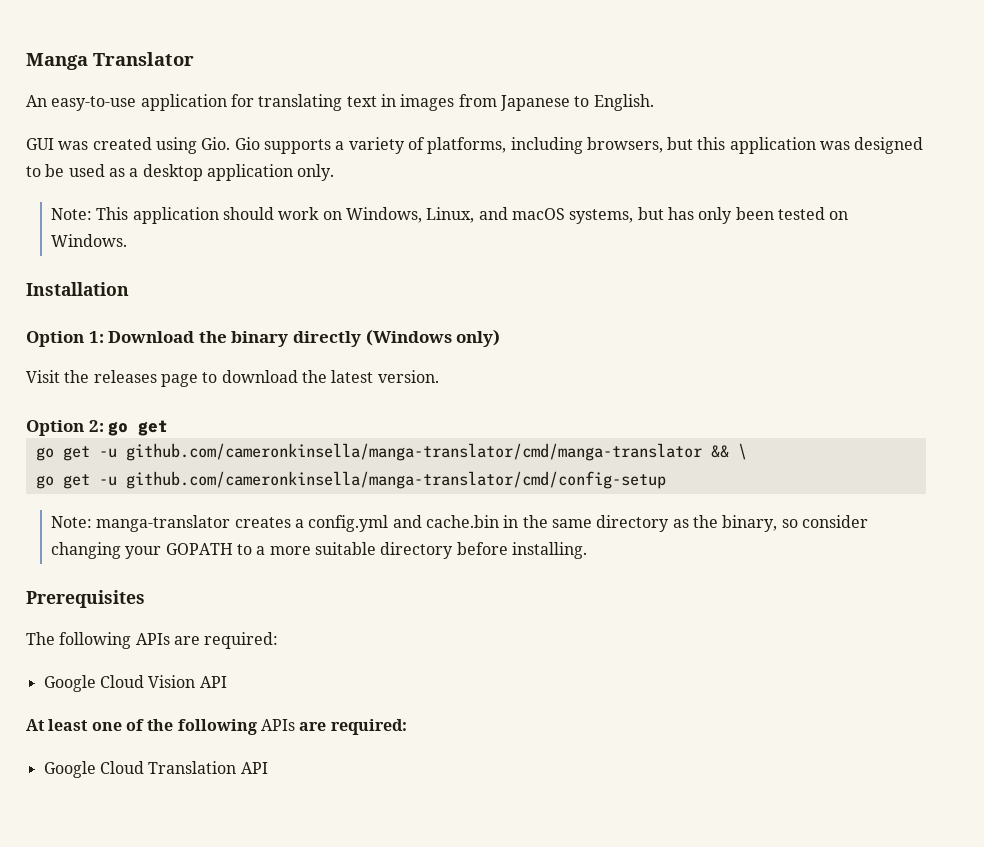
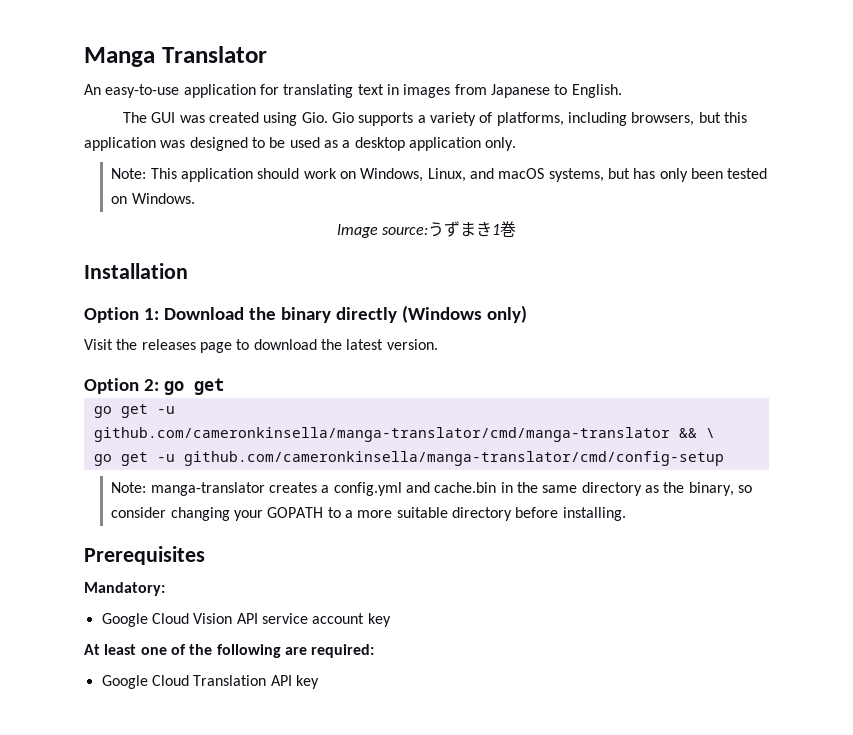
- GUI was created using Gio. Gio supports a variety of platforms, including browsers, but this application was designed to be used as a desktop application only.
+ The GUI was created using Gio. Gio supports a variety of platforms, including browsers, but this application was designed to be used as a desktop application only.
+ Image source:うずまき1巻
- The following APIs are required:
+ Mandatory:
- Google Cloud Vision API
+ Google Cloud Vision API service account key
- At least one of the following APIs are required:
+ At least one of the following are required:
- Google Cloud Translation API
+ Google Cloud Translation API key

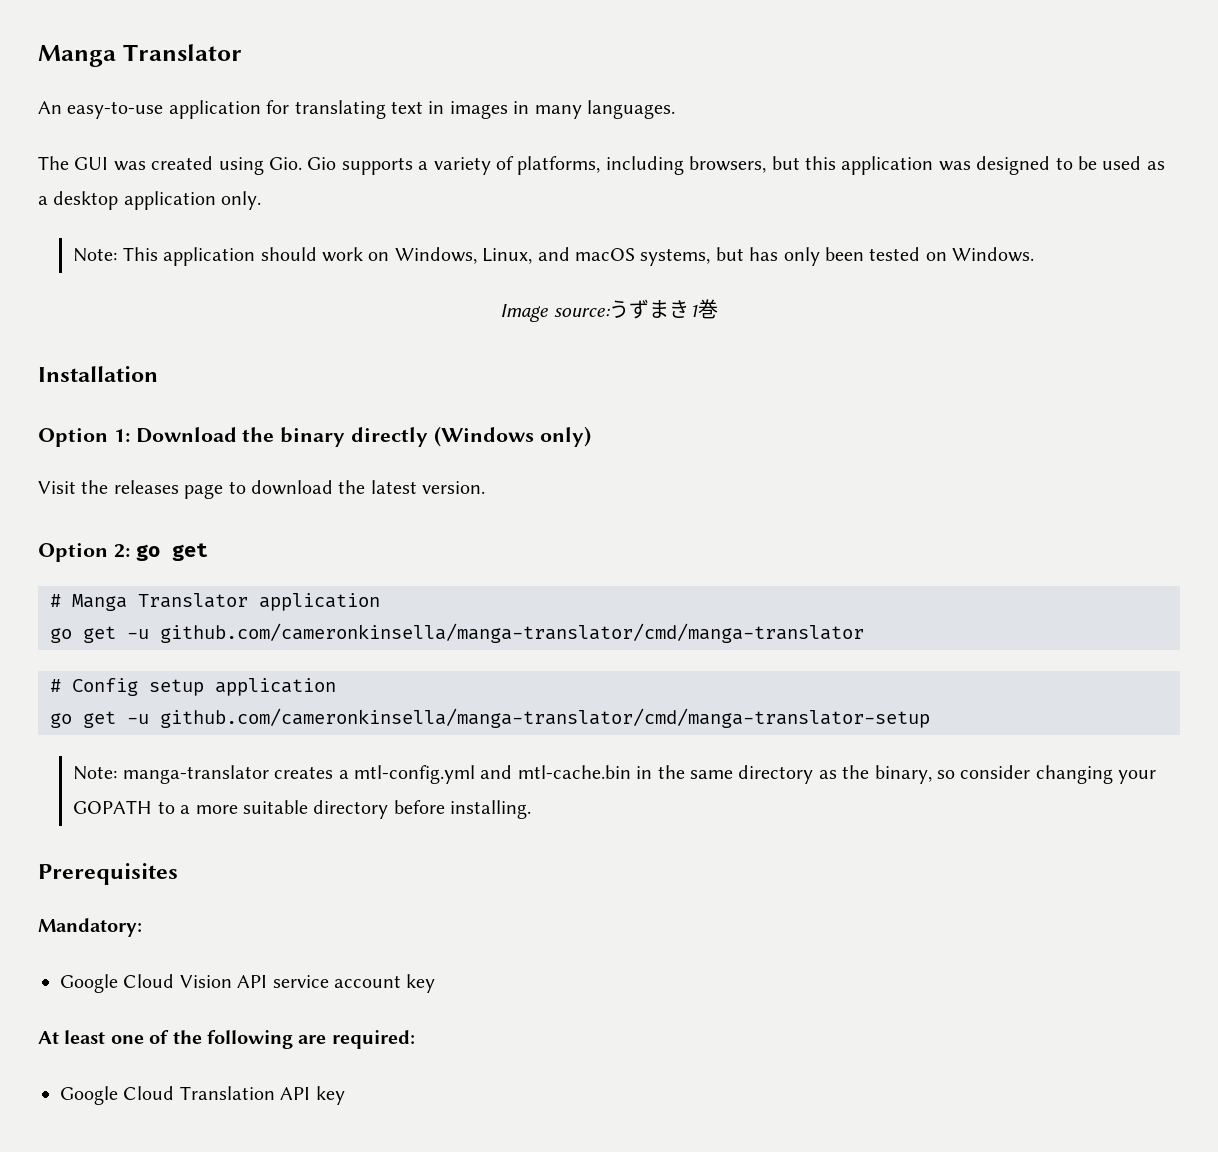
- An easy-to-use application for translating text in images from Japanese to English.
+ An easy-to-use application for translating text in images in many languages.
+ # Manga Translator application
- go get -u github.com/cameronkinsella/manga-translator/cmd/manga-translator && \
- go get -u github.com/cameronkinsella/manga-translator/cmd/config-setup
+ go get -u github.com/cameronkinsella/manga-translator/cmd/manga-translator
+ # Config setup application
+ go get -u github.com/cameronkinsella/manga-translator/cmd/manga-translator-setup
- Note: manga-translator creates a config.yml and cache.bin in the same directory as the binary, so consider changing your GOPATH to a more suitable directory before installing.
+ Note: manga-translator creates a mtl-config.yml and mtl-cache.bin in the same directory as the binary, so consider changing your GOPATH to a more suitable directory before installing.

